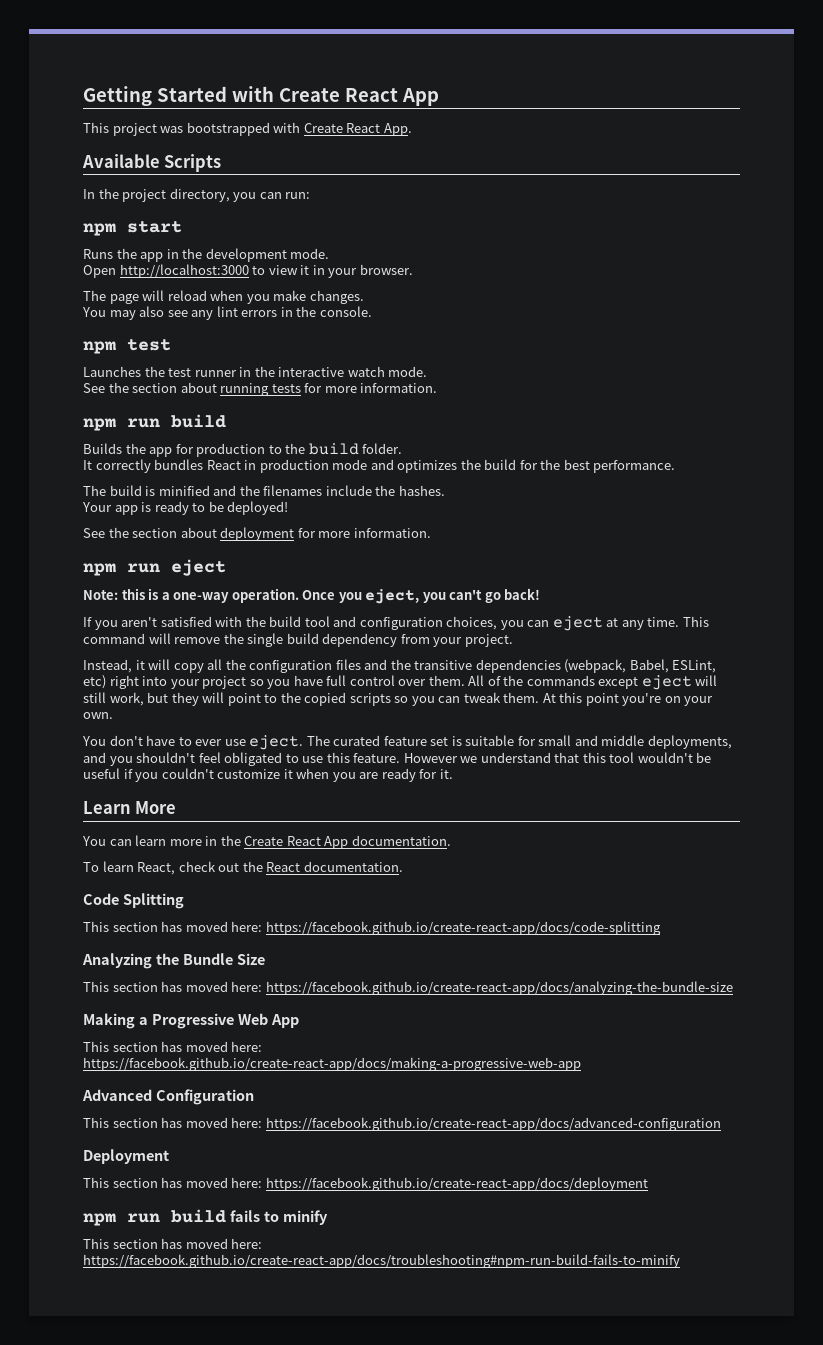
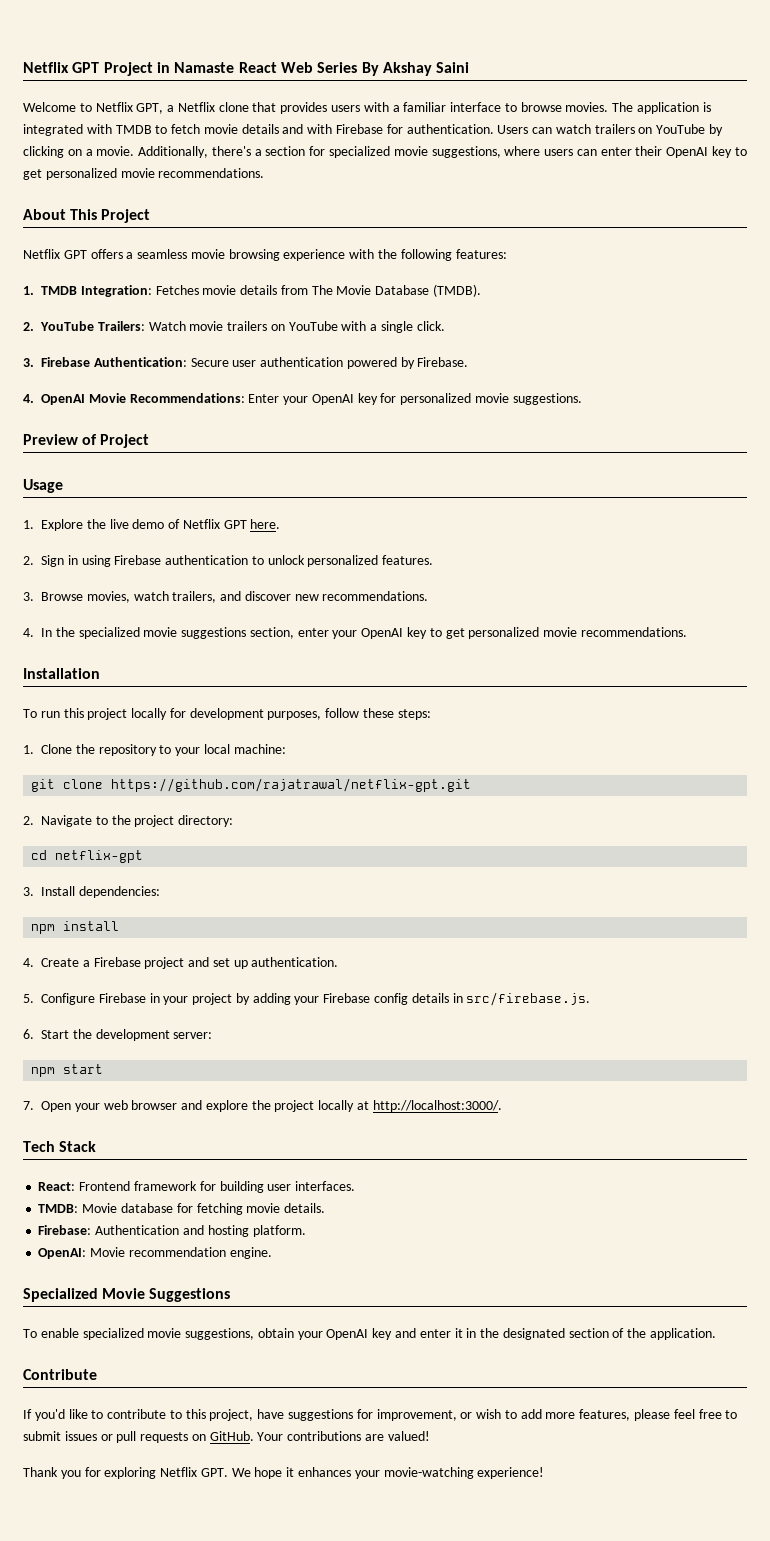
- Getting Started with Create React App
- This project was bootstrapped with Create React App.
- Available Scripts
- In the project directory, you can run:
+ Netflix GPT Project in Namaste React Web Series By Akshay Saini
+ Welcome to Netflix GPT, a Netflix clone that provides users with a familiar interface to browse movies. The application is integrated with TMDB to fetch movie details and with Firebase for authentication. Users can watch trailers on YouTube by clicking on a movie. Additionally, there's a section for specialized movie suggestions, where users can enter their OpenAI key to get personalized movie recommendations.
+ About This Project
+ Netflix GPT offers a seamless movie browsing experience with the following features:
+ 1. TMDB Integration: Fetches movie details from The Movie Database (TMDB).
+ 2. YouTube Trailers: Watch movie trailers on YouTube with a single click.
+ 3. Firebase Authentication: Secure user authentication powered by Firebase.
+ 4. OpenAI Movie Recommendations: Enter your OpenAI key for personalized movie suggestions.
+ Preview of Project
+ Usage
+ 1. Explore the live demo of Netflix GPT here.
+ 2. Sign in using Firebase authentication to unlock personalized features.
+ 3. Browse movies, watch trailers, and discover new recommendations.
+ 4. In the specialized movie suggestions section, enter your OpenAI key to get personalized movie recommendations.
+ Installation
+ To run this project locally for development purposes, follow these steps:
+ 1. Clone the repository to your local machine:
+ git clone https://github.com/rajatrawal/netflix-gpt.git
+ 2. Navigate to the project directory:
+ cd netflix-gpt
+ 3. Install dependencies:
+ npm install
+ 4. Create a Firebase project and set up authentication.
+ 5. Configure Firebase in your project by adding your Firebase config details in src/firebase.js.
+ 6. Start the development server:
  npm start
- Runs the app in the development mode.
- Open http://localhost:3000 to view it in your browser.
- The page will reload when you make changes.
- You may also see any lint errors in the console.
- npm test
- Launches the test runner in the interactive watch mode.
- See the section about running tests for more information.
- npm run build
- Builds the app for production to the build folder.
- It correctly bundles React in production mode and optimizes the build for the best performance.
- The build is minified and the filenames include the hashes.
- Your app is ready to be deployed!
- See the section about deployment for more information.
- npm run eject
- Note: this is a one-way operation. Once you eject, you can't go back!
- If you aren't satisfied with the build tool and configuration choices, you can eject at any time. This command will remove the single build dependency from your project.
- Instead, it will copy all the configuration files and the transitive dependencies (webpack, Babel, ESLint, etc) right into your project so you have full control over them. All of the commands except eject will still work, but they will point to the copied scripts so you can tweak them. At this point you're on your own.
- You don't have to ever use eject. The curated feature set is suitable for small and middle deployments, and you shouldn't feel obligated to use this feature. However we understand that this tool wouldn't be useful if you couldn't customize it when you are ready for it.
- Learn More
- You can learn more in the Create React App documentation.
- To learn React, check out the React documentation.
- Code Splitting
- This section has moved here: https://facebook.github.io/create-react-app/docs/code-splitting
- Analyzing the Bundle Size
- This section has moved here: https://facebook.github.io/create-react-app/docs/analyzing-the-bundle-size
- Making a Progressive Web App
- This section has moved here: https://facebook.github.io/create-react-app/docs/making-a-progressive-web-app
- Advanced Configuration
- This section has moved here: https://facebook.github.io/create-react-app/docs/advanced-configuration
- Deployment
- This section has moved here: https://facebook.github.io/create-react-app/docs/deployment
- npm run build fails to minify
- This section has moved here: https://facebook.github.io/create-react-app/docs/troubleshooting#npm-run-build-fails-to-minify
+ 7. Open your web browser and explore the project locally at http://localhost:3000/.
+ Tech Stack
+ React: Frontend framework for building user interfaces.
+ TMDB: Movie database for fetching movie details.
+ Firebase: Authentication and hosting platform.
+ OpenAI: Movie recommendation engine.
+ Specialized Movie Suggestions
+ To enable specialized movie suggestions, obtain your OpenAI key and enter it in the designated section of the application.
+ Contribute
+ If you'd like to contribute to this project, have suggestions for improvement, or wish to add more features, please feel free to submit issues or pull requests on GitHub. Your contributions are valued!
+ Thank you for exploring Netflix GPT. We hope it enhances your movie-watching experience!

